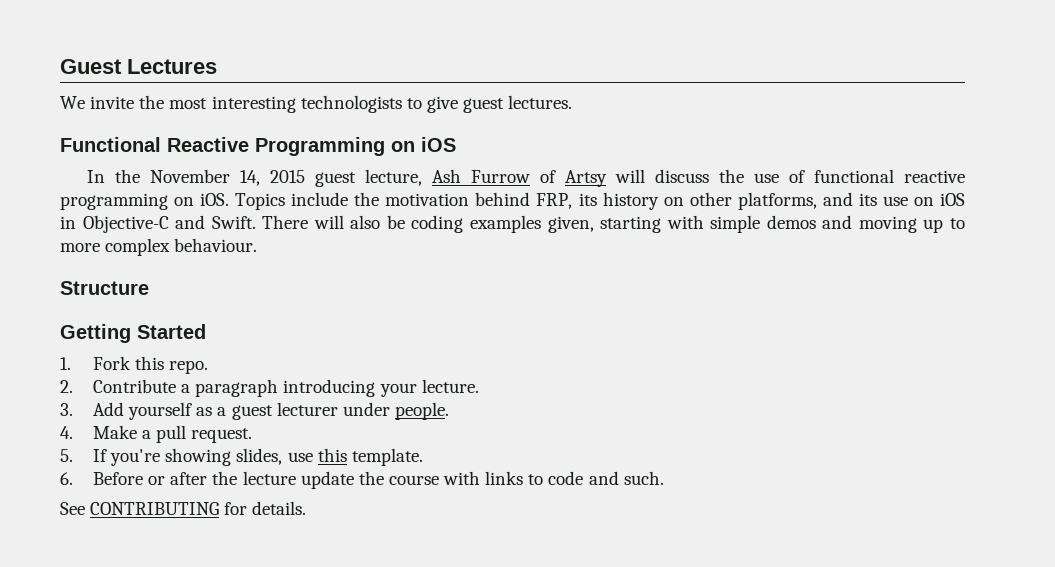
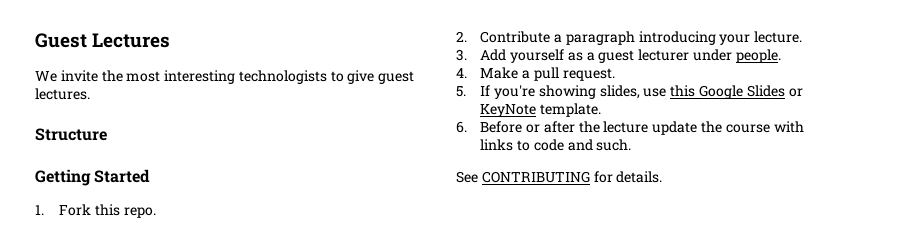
- Functional Reactive Programming on iOS
- In the November 14, 2015 guest lecture, Ash Furrow of Artsy will discuss the use of functional reactive programming on iOS. Topics include the motivation behind FRP, its history on other platforms, and its use on iOS in Objective-C and Swift. There will also be coding examples given, starting with simple demos and moving up to more complex behaviour.
- 5. If you're showing slides, use this template.
+ 5. If you're showing slides, use this Google Slides or KeyNote template.

